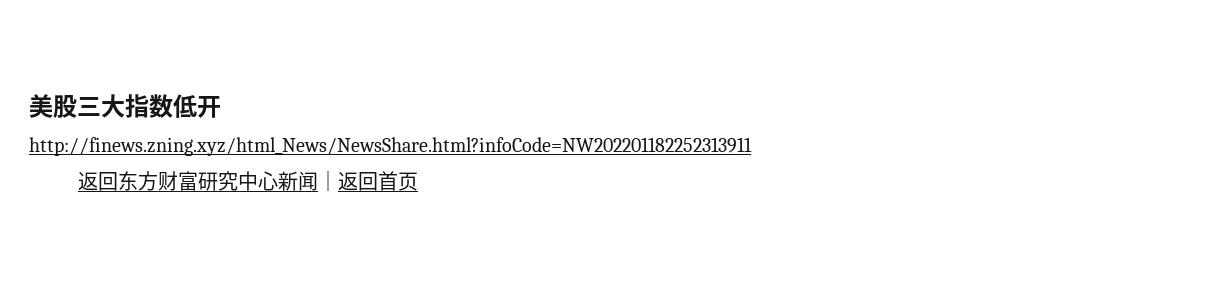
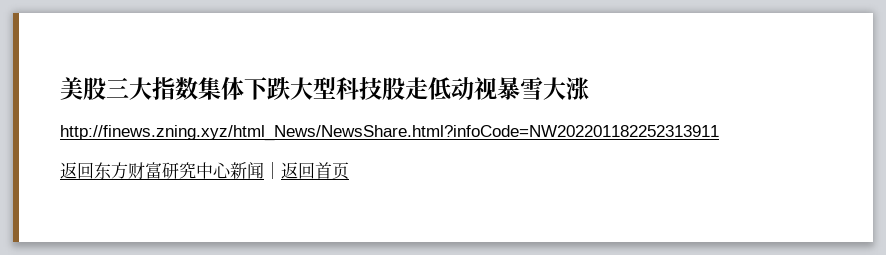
- 美股三大指数低开
+ 美股三大指数集体下跌大型科技股走低动视暴雪大涨

